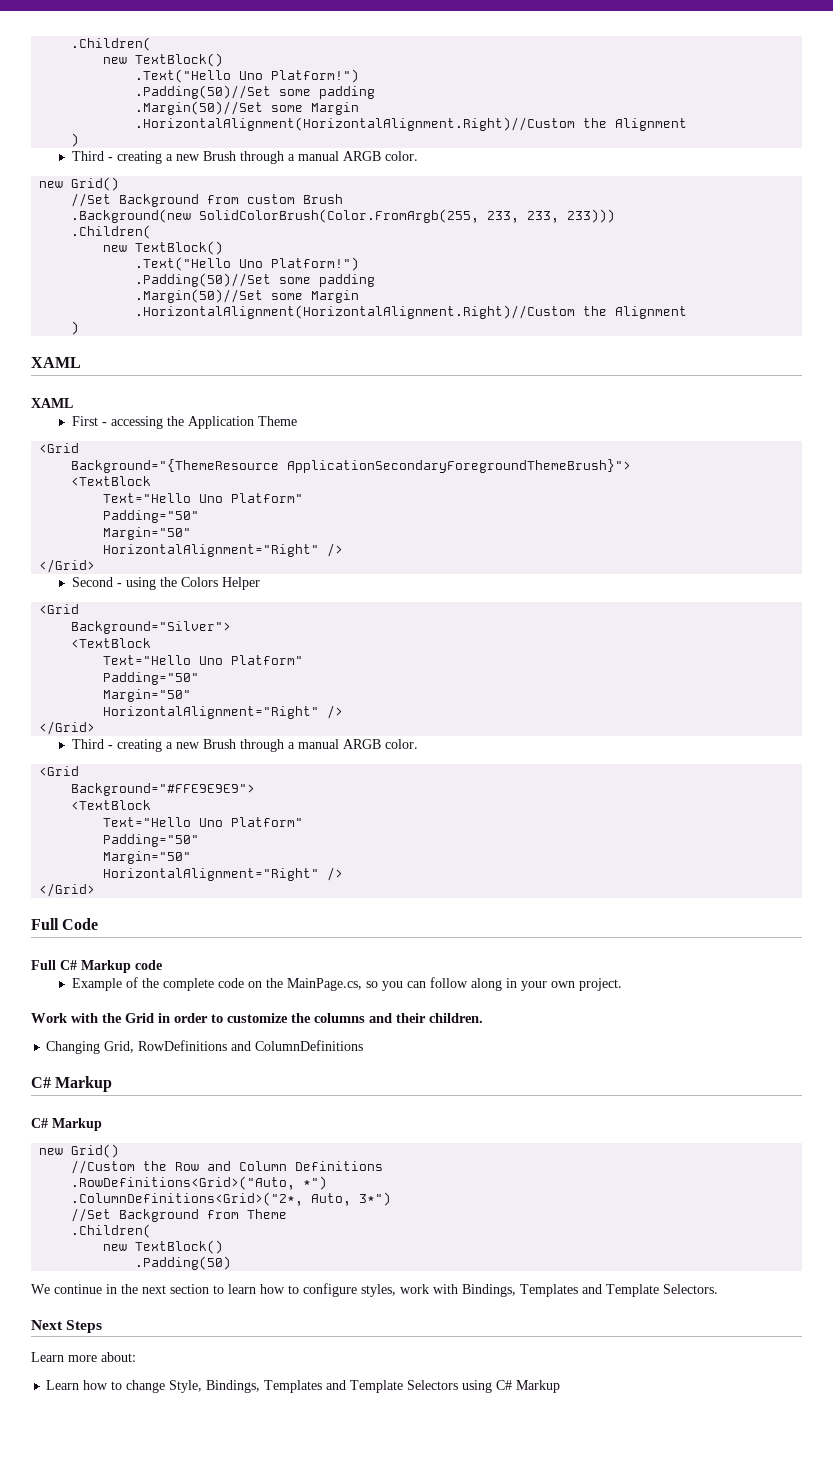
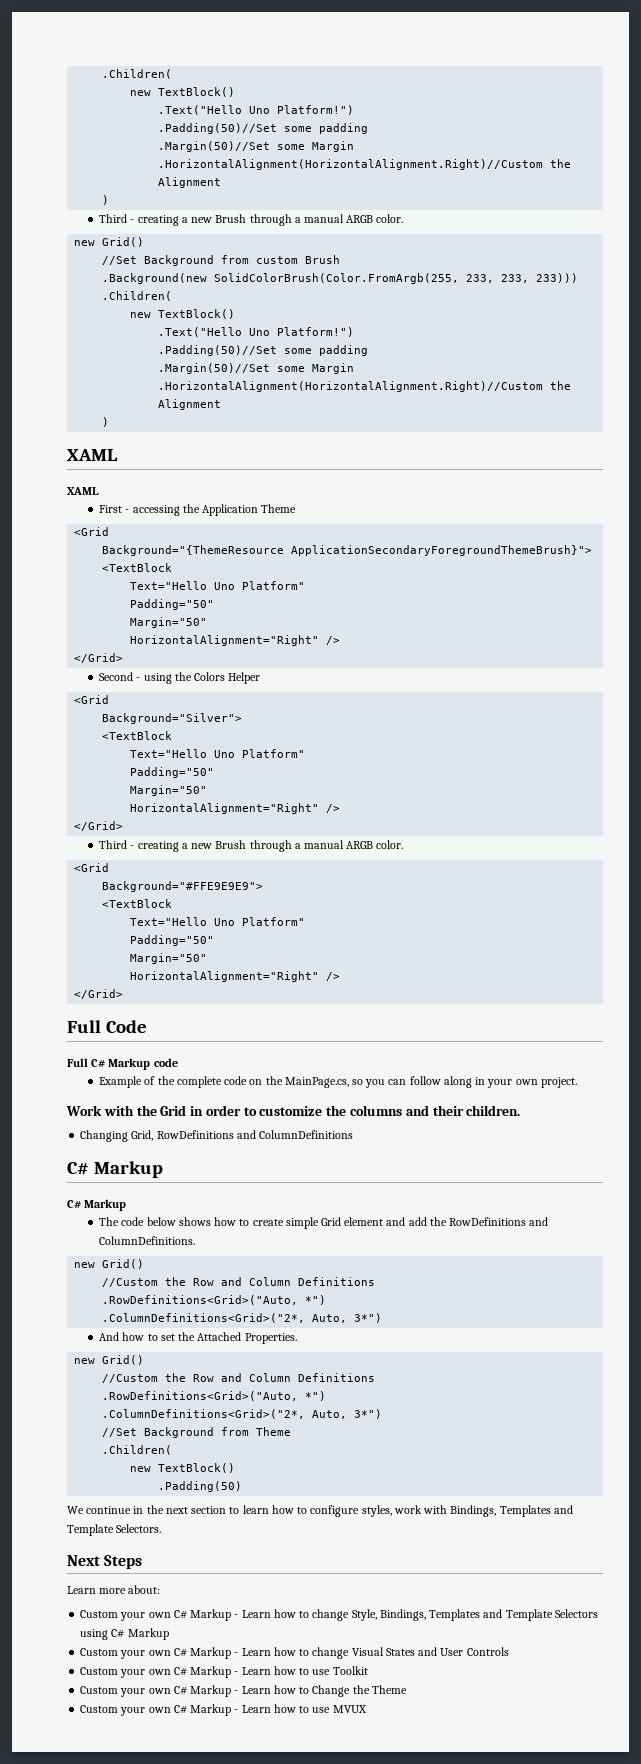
+ The code below shows how to create simple Grid element and add the RowDefinitions and ColumnDefinitions.
+ new Grid()
+ //Custom the Row and Column Definitions
+ .RowDefinitions<Grid>("Auto, *")
+ .ColumnDefinitions<Grid>("2*, Auto, 3*")
+ And how to set the Attached Properties.
- Learn how to change Style, Bindings, Templates and Template Selectors using C# Markup
+ Custom your own C# Markup - Learn how to change Style, Bindings, Templates and Template Selectors using C# Markup
+ Custom your own C# Markup - Learn how to change Visual States and User Controls
+ Custom your own C# Markup - Learn how to use Toolkit
+ Custom your own C# Markup - Learn how to Change the Theme
+ Custom your own C# Markup - Learn how to use MVUX

